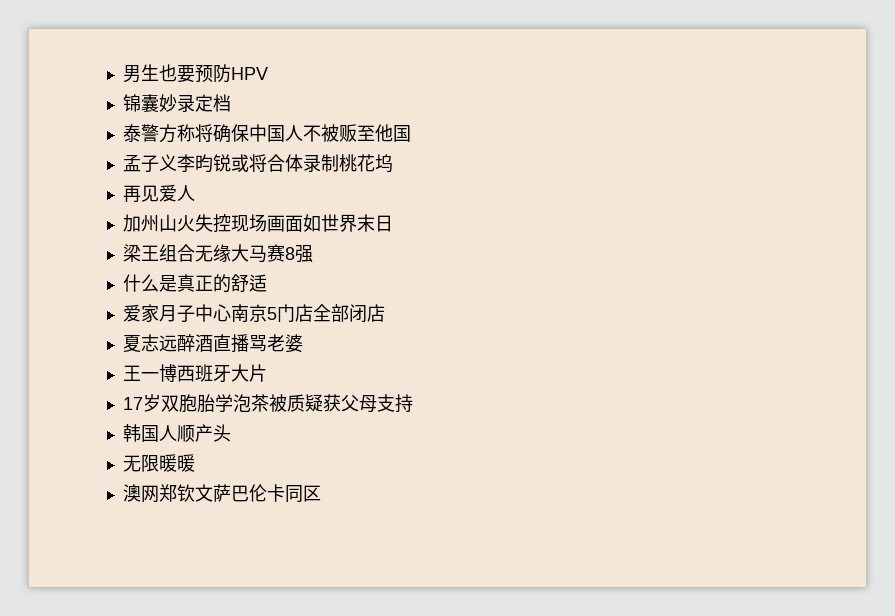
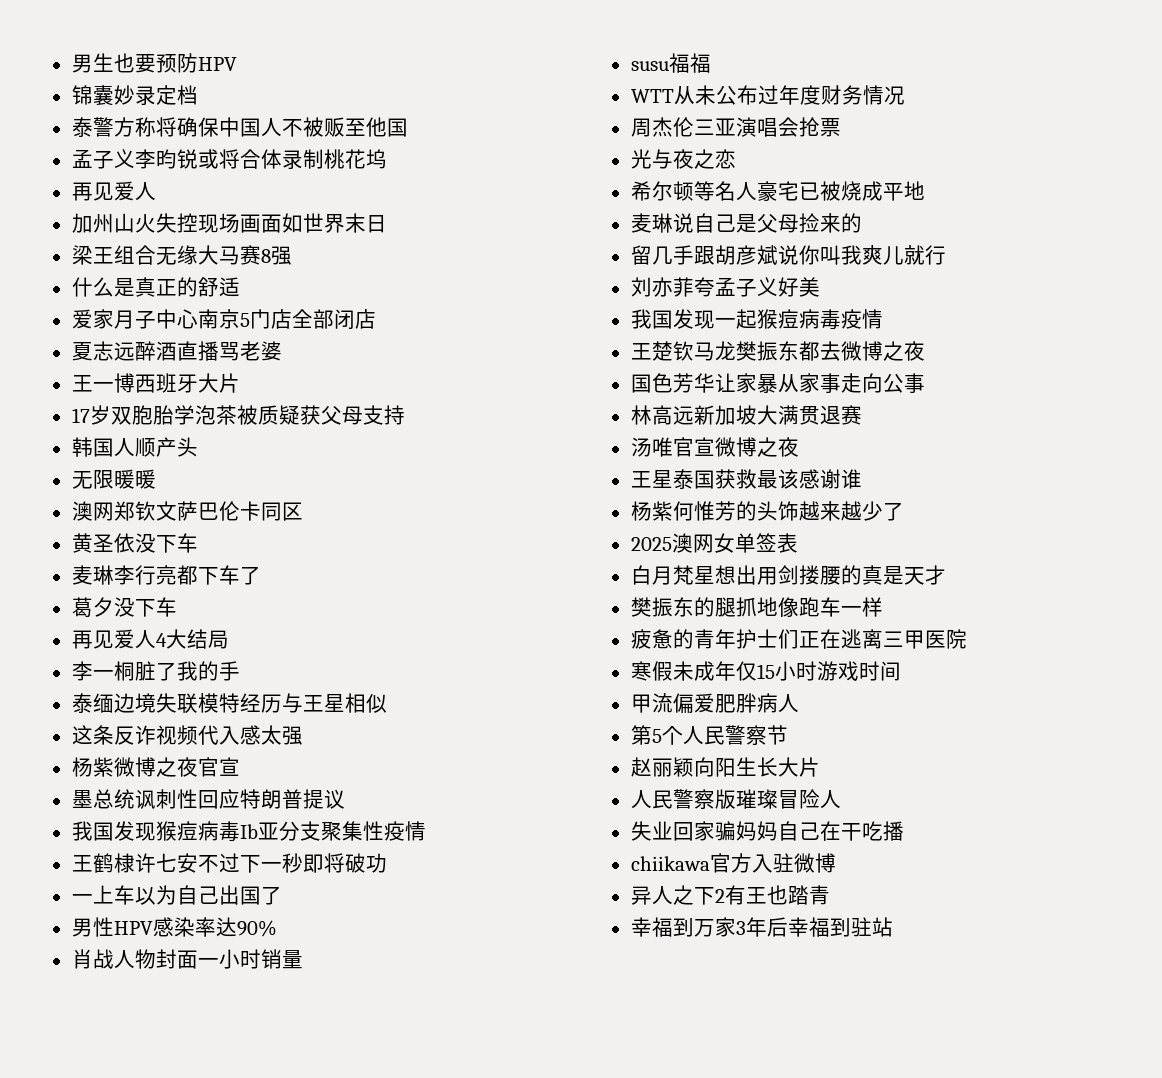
+ 黄圣依没下车
+ 麦琳李行亮都下车了
+ 葛夕没下车
+ 再见爱人4大结局
+ 李一桐脏了我的手
+ 泰缅边境失联模特经历与王星相似
+ 这条反诈视频代入感太强
+ 杨紫微博之夜官宣
+ 墨总统讽刺性回应特朗普提议
+ 我国发现猴痘病毒Ib亚分支聚集性疫情
+ 王鹤棣许七安不过下一秒即将破功
+ 一上车以为自己出国了
+ 男性HPV感染率达90%
+ 肖战人物封面一小时销量
+ susu福福
+ WTT从未公布过年度财务情况
+ 周杰伦三亚演唱会抢票
+ 光与夜之恋
+ 希尔顿等名人豪宅已被烧成平地
+ 麦琳说自己是父母捡来的
+ 留几手跟胡彦斌说你叫我爽儿就行
+ 刘亦菲夸孟子义好美
+ 我国发现一起猴痘病毒疫情
+ 王楚钦马龙樊振东都去微博之夜
+ 国色芳华让家暴从家事走向公事
+ 林高远新加坡大满贯退赛
+ 汤唯官宣微博之夜
+ 王星泰国获救最该感谢谁
+ 杨紫何惟芳的头饰越来越少了
+ 2025澳网女单签表
+ 白月梵星想出用剑搂腰的真是天才
+ 樊振东的腿抓地像跑车一样
+ 疲惫的青年护士们正在逃离三甲医院
+ 寒假未成年仅15小时游戏时间
+ 甲流偏爱肥胖病人
+ 第5个人民警察节
+ 赵丽颖向阳生长大片
+ 人民警察版璀璨冒险人
+ 失业回家骗妈妈自己在干吃播
+ chiikawa官方入驻微博
+ 异人之下2有王也踏青
+ 幸福到万家3年后幸福到驻站

